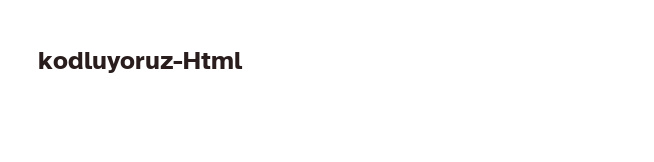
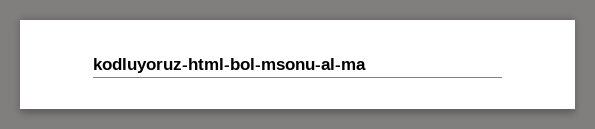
- kodluyoruz-Html
+ kodluyoruz-html-bol-msonu-al-ma

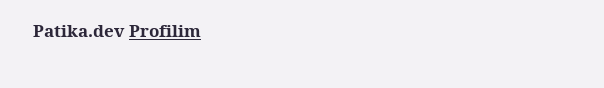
- kodluyoruz-html-bol-msonu-al-ma
+ Patika.dev Profilim

